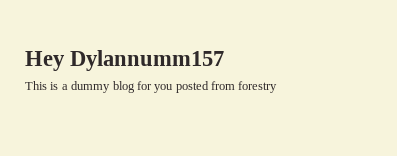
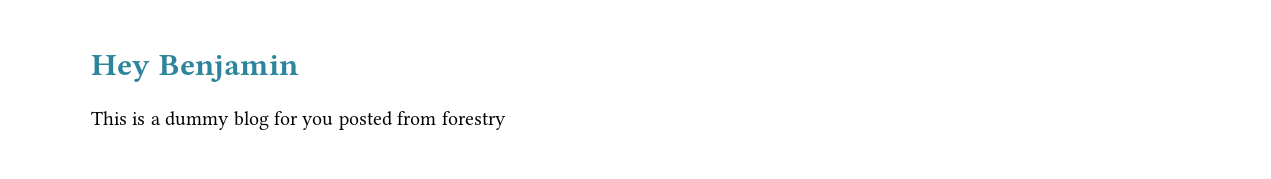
- Hey Dylannumm157
+ Hey Benjamin

